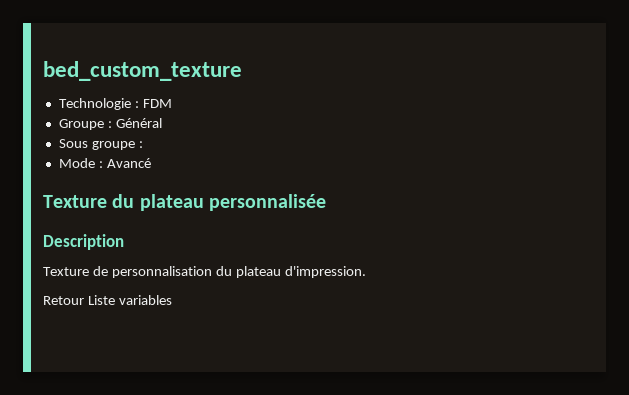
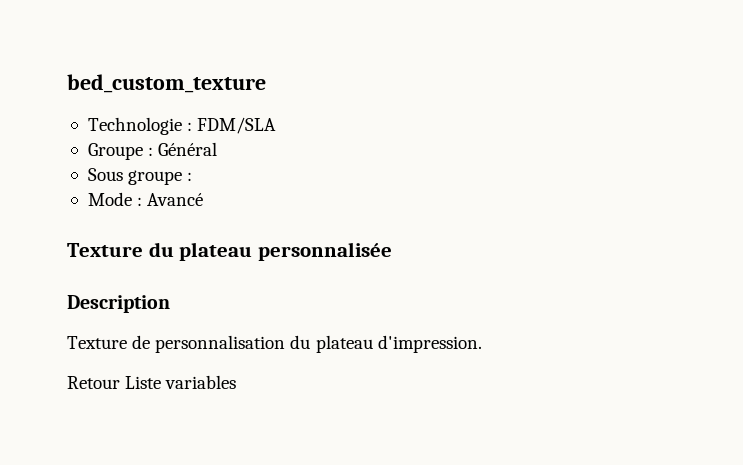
- Technologie : FDM
+ Technologie : FDM/SLA

